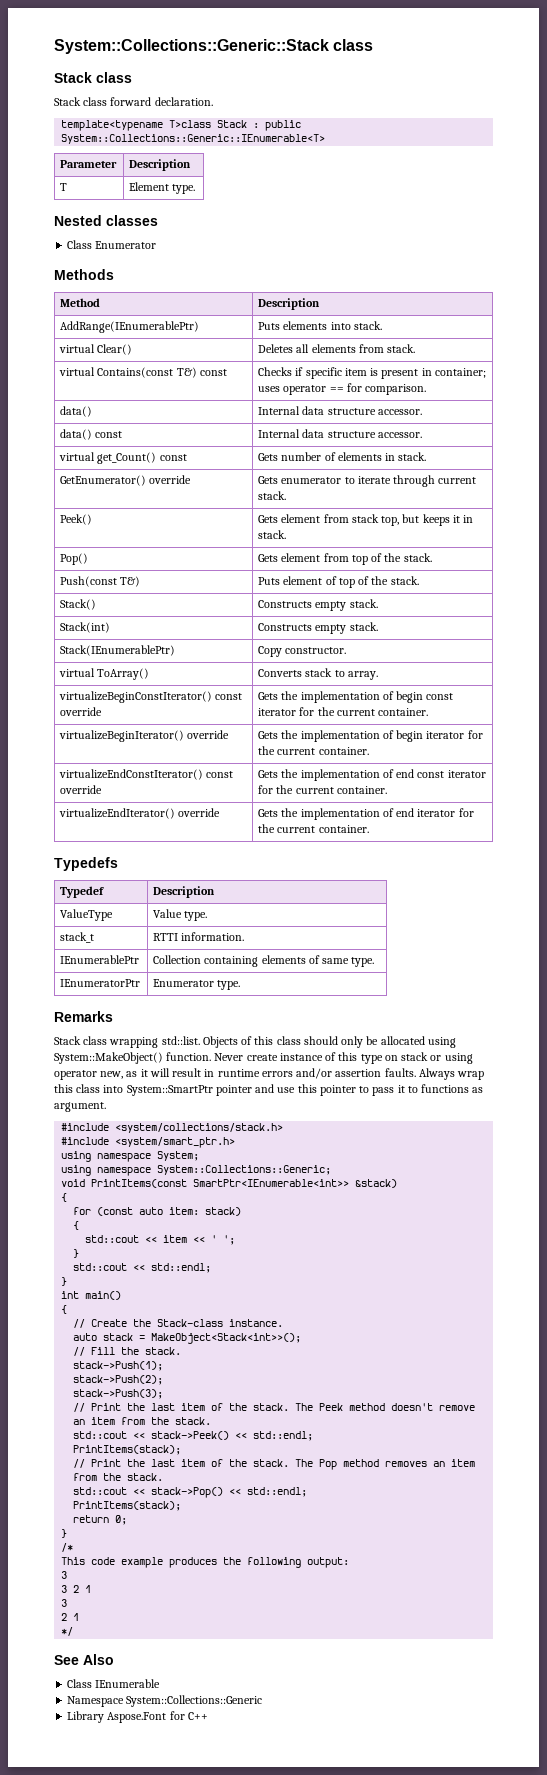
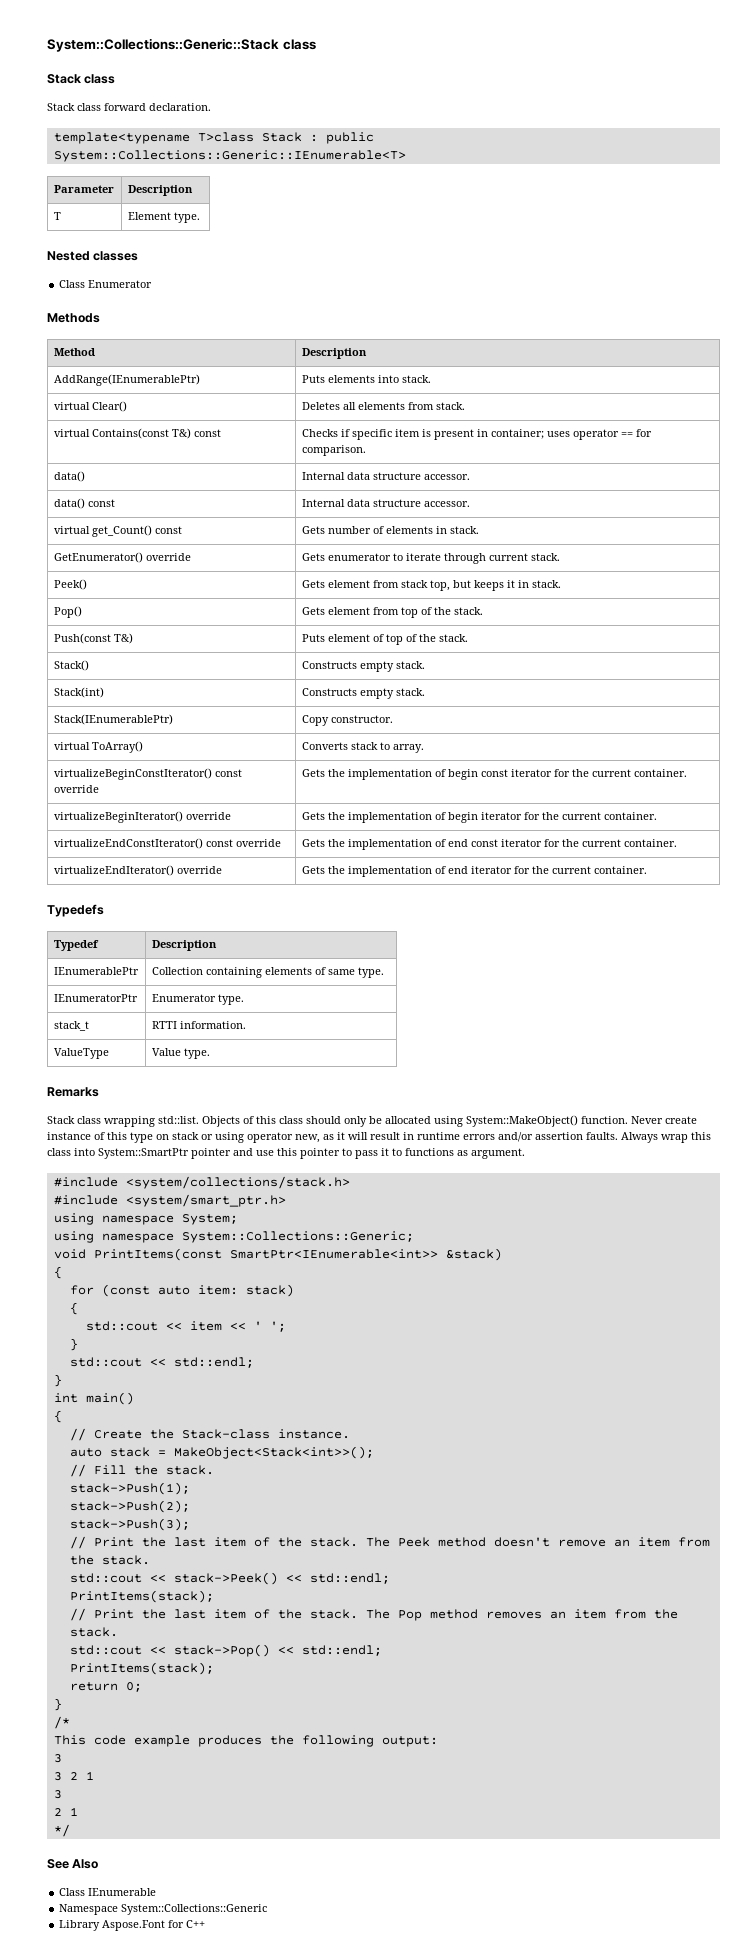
- ValueType | Value type.
- stack_t | RTTI information.
+ stack_t | RTTI information.
+ ValueType | Value type.

